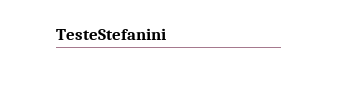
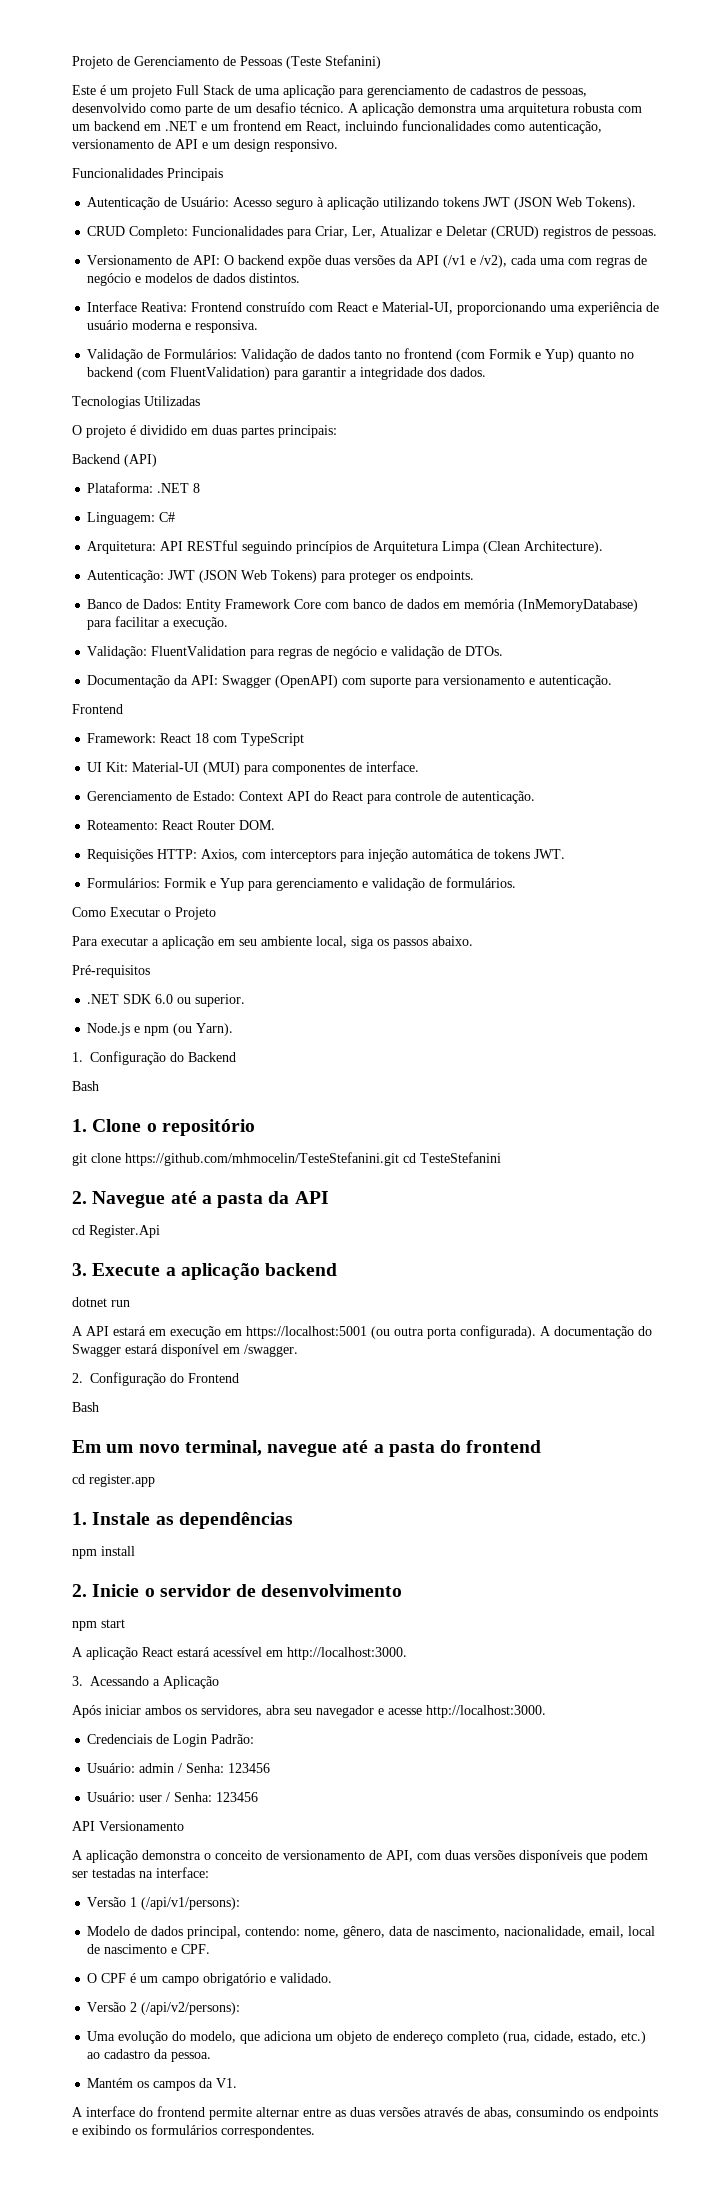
- TesteStefanini
+ Projeto de Gerenciamento de Pessoas (Teste Stefanini)
+ Este é um projeto Full Stack de uma aplicação para gerenciamento de cadastros de pessoas, desenvolvido como parte de um desafio técnico. A aplicação demonstra uma arquitetura robusta com um backend em .NET e um frontend em React, incluindo funcionalidades como autenticação, versionamento de API e um design responsivo.
+ Funcionalidades Principais
+ Autenticação de Usuário: Acesso seguro à aplicação utilizando tokens JWT (JSON Web Tokens).
+ CRUD Completo: Funcionalidades para Criar, Ler, Atualizar e Deletar (CRUD) registros de pessoas.
+ Versionamento de API: O backend expõe duas versões da API (/v1 e /v2), cada uma com regras de negócio e modelos de dados distintos.
+ Interface Reativa: Frontend construído com React e Material-UI, proporcionando uma experiência de usuário moderna e responsiva.
+ Validação de Formulários: Validação de dados tanto no frontend (com Formik e Yup) quanto no backend (com FluentValidation) para garantir a integridade dos dados.
+ Tecnologias Utilizadas
+ O projeto é dividido em duas partes principais:
+ Backend (API)
+ Plataforma: .NET 8
+ Linguagem: C#
+ Arquitetura: API RESTful seguindo princípios de Arquitetura Limpa (Clean Architecture).
+ Autenticação: JWT (JSON Web Tokens) para proteger os endpoints.
+ Banco de Dados: Entity Framework Core com banco de dados em memória (InMemoryDatabase) para facilitar a execução.
+ Validação: FluentValidation para regras de negócio e validação de DTOs.
+ Documentação da API: Swagger (OpenAPI) com suporte para versionamento e autenticação.
+ Frontend
+ Framework: React 18 com TypeScript
+ UI Kit: Material-UI (MUI) para componentes de interface.
+ Gerenciamento de Estado: Context API do React para controle de autenticação.
+ Roteamento: React Router DOM.
+ Requisições HTTP: Axios, com interceptors para injeção automática de tokens JWT.
+ Formulários: Formik e Yup para gerenciamento e validação de formulários.
+ Como Executar o Projeto
+ Para executar a aplicação em seu ambiente local, siga os passos abaixo.
+ Pré-requisitos
+ .NET SDK 6.0 ou superior.
+ Node.js e npm (ou Yarn).
+ 1. Configuração do Backend
+ Bash
+ 1. Clone o repositório
+ git clone https://github.com/mhmocelin/TesteStefanini.git cd TesteStefanini
+ 2. Navegue até a pasta da API
+ cd Register.Api
+ 3. Execute a aplicação backend
+ dotnet run
+ A API estará em execução em https://localhost:5001 (ou outra porta configurada). A documentação do Swagger estará disponível em /swagger.
+ 2. Configuração do Frontend
+ Bash
+ Em um novo terminal, navegue até a pasta do frontend
+ cd register.app
+ 1. Instale as dependências
+ npm install
+ 2. Inicie o servidor de desenvolvimento
+ npm start
+ A aplicação React estará acessível em http://localhost:3000.
+ 3. Acessando a Aplicação
+ Após iniciar ambos os servidores, abra seu navegador e acesse http://localhost:3000.
+ Credenciais de Login Padrão:
+ Usuário: admin / Senha: 123456
+ Usuário: user / Senha: 123456
+ API Versionamento
+ A aplicação demonstra o conceito de versionamento de API, com duas versões disponíveis que podem ser testadas na interface:
+ Versão 1 (/api/v1/persons):
+ Modelo de dados principal, contendo: nome, gênero, data de nascimento, nacionalidade, email, local de nascimento e CPF.
+ O CPF é um campo obrigatório e validado.
+ Versão 2 (/api/v2/persons):
+ Uma evolução do modelo, que adiciona um objeto de endereço completo (rua, cidade, estado, etc.) ao cadastro da pessoa.
+ Mantém os campos da V1.
+ A interface do frontend permite alternar entre as duas versões através de abas, consumindo os endpoints e exibindo os formulários correspondentes.

